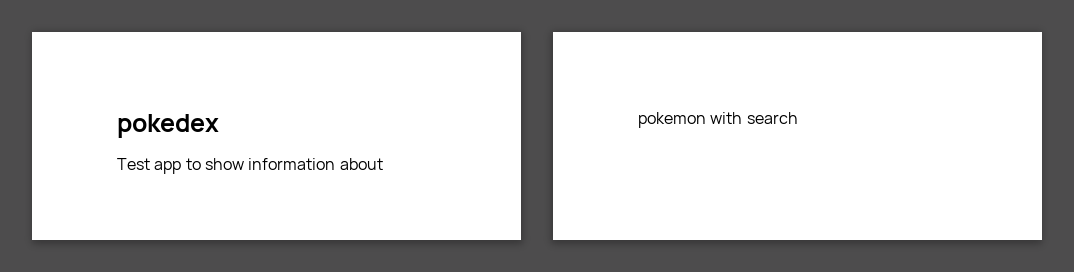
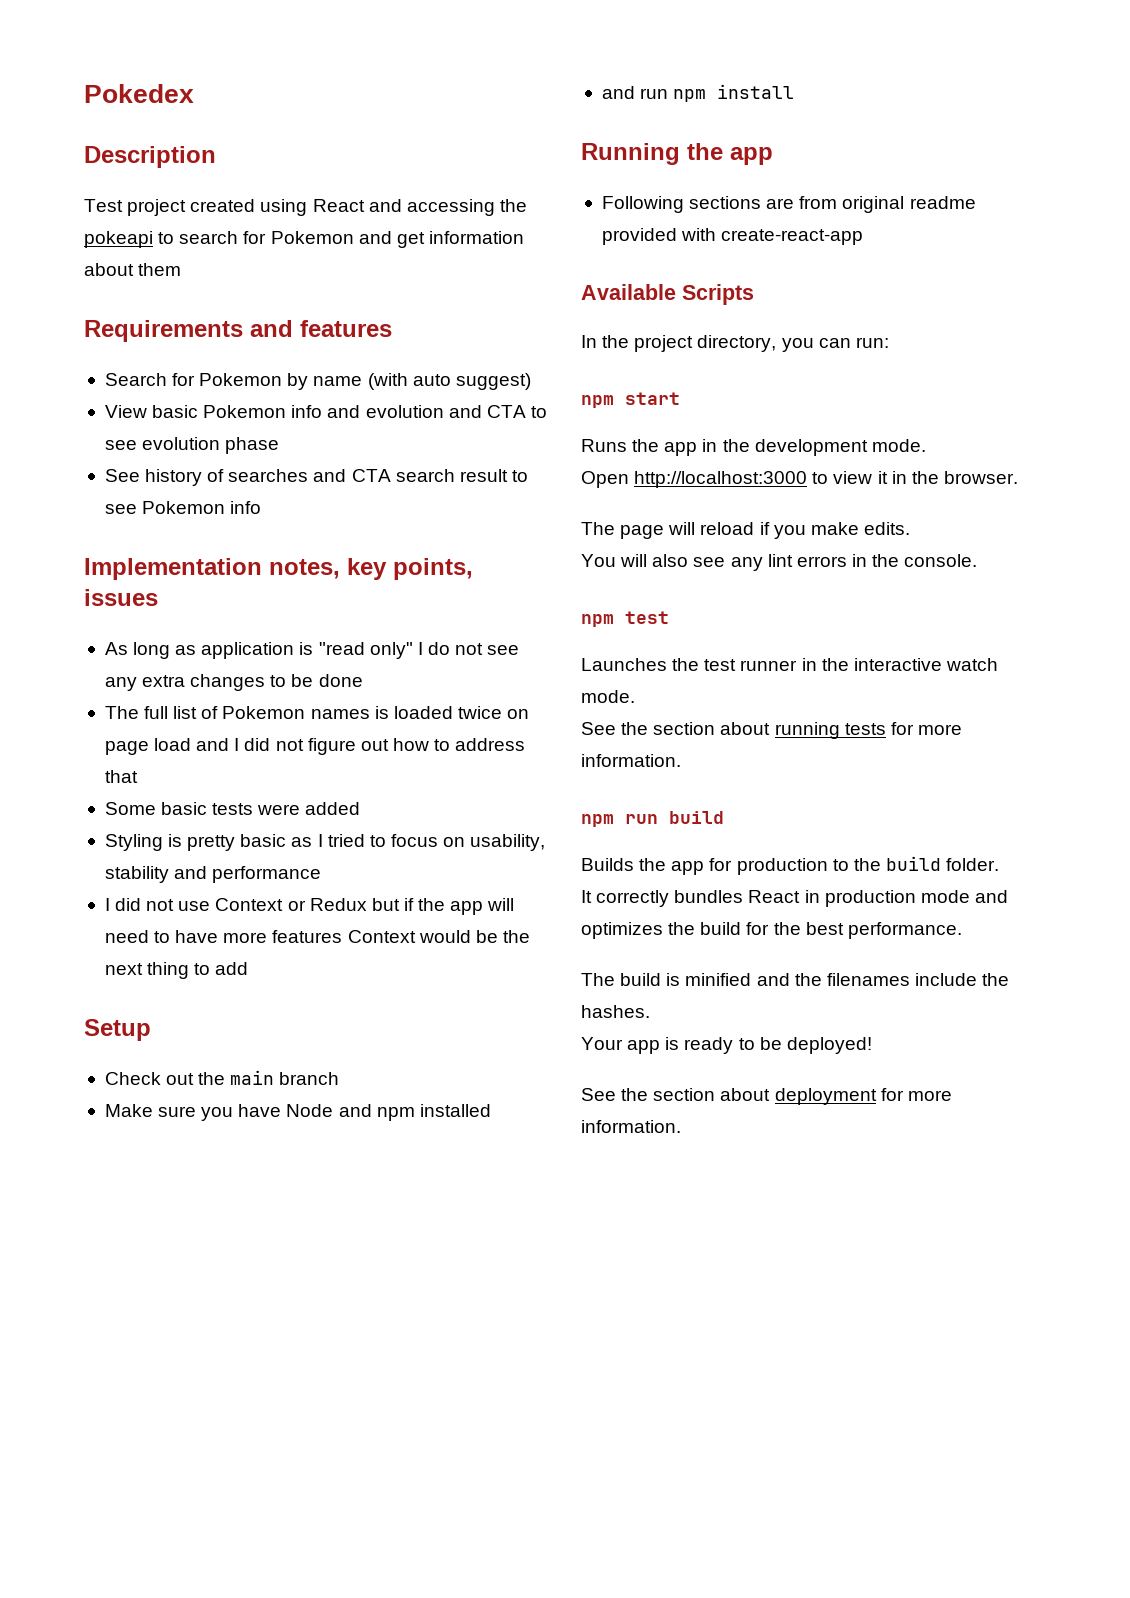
- pokedex
+ Pokedex
+ Description
- Test app to show information about pokemon with search
+ Test project created using React and accessing the pokeapi to search for Pokemon and get information about them
+ Requirements and features
+ Search for Pokemon by name (with auto suggest)
+ View basic Pokemon info and evolution and CTA to see evolution phase
+ See history of searches and CTA search result to see Pokemon info
+ Implementation notes, key points, issues
+ As long as application is "read only" I do not see any extra changes to be done
+ The full list of Pokemon names is loaded twice on page load and I did not figure out how to address that
+ Some basic tests were added
+ Styling is pretty basic as I tried to focus on usability, stability and performance
+ I did not use Context or Redux but if the app will need to have more features Context would be the next thing to add
+ Setup
+ Check out the main branch
+ Make sure you have Node and npm installed
+ and run npm install
+ Running the app
+ Following sections are from original readme provided with create-react-app
+ Available Scripts
+ In the project directory, you can run:
+ npm start
+ Runs the app in the development mode.
+ Open http://localhost:3000 to view it in the browser.
+ The page will reload if you make edits.
+ You will also see any lint errors in the console.
+ npm test
+ Launches the test runner in the interactive watch mode.
+ See the section about running tests for more information.
+ npm run build
+ Builds the app for production to the build folder.
+ It correctly bundles React in production mode and optimizes the build for the best performance.
+ The build is minified and the filenames include the hashes.
+ Your app is ready to be deployed!
+ See the section about deployment for more information.

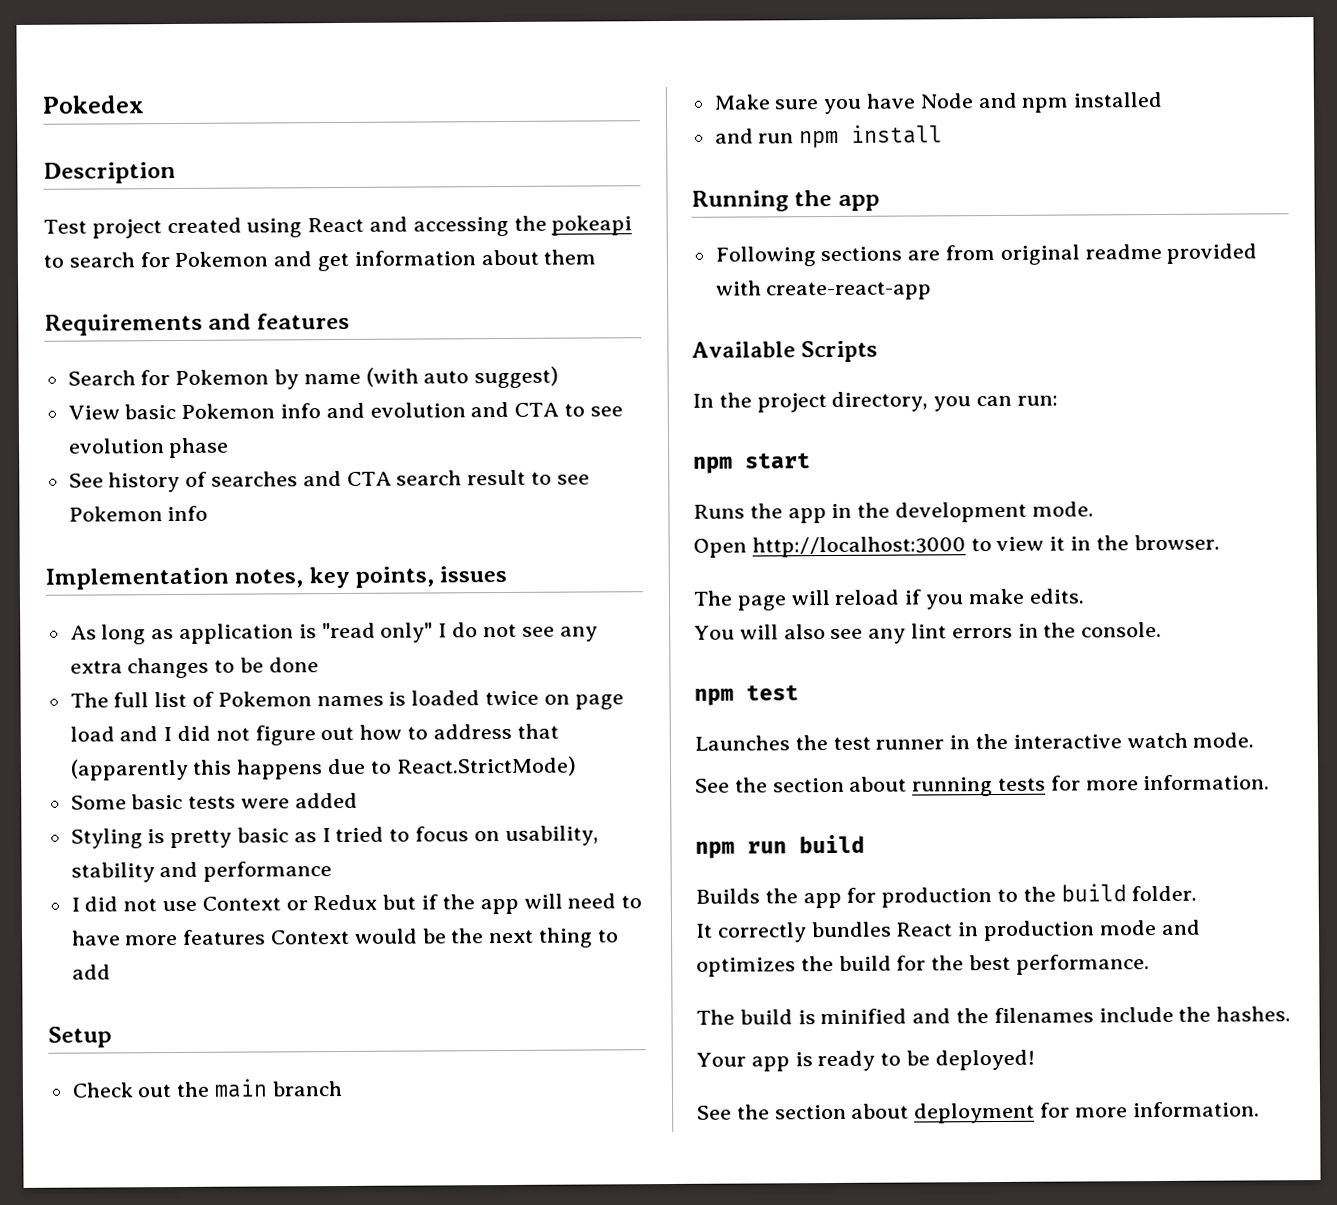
- The full list of Pokemon names is loaded twice on page load and I did not figure out how to address that
+ The full list of Pokemon names is loaded twice on page load and I did not figure out how to address that (apparently this happens due to React.StrictMode)

